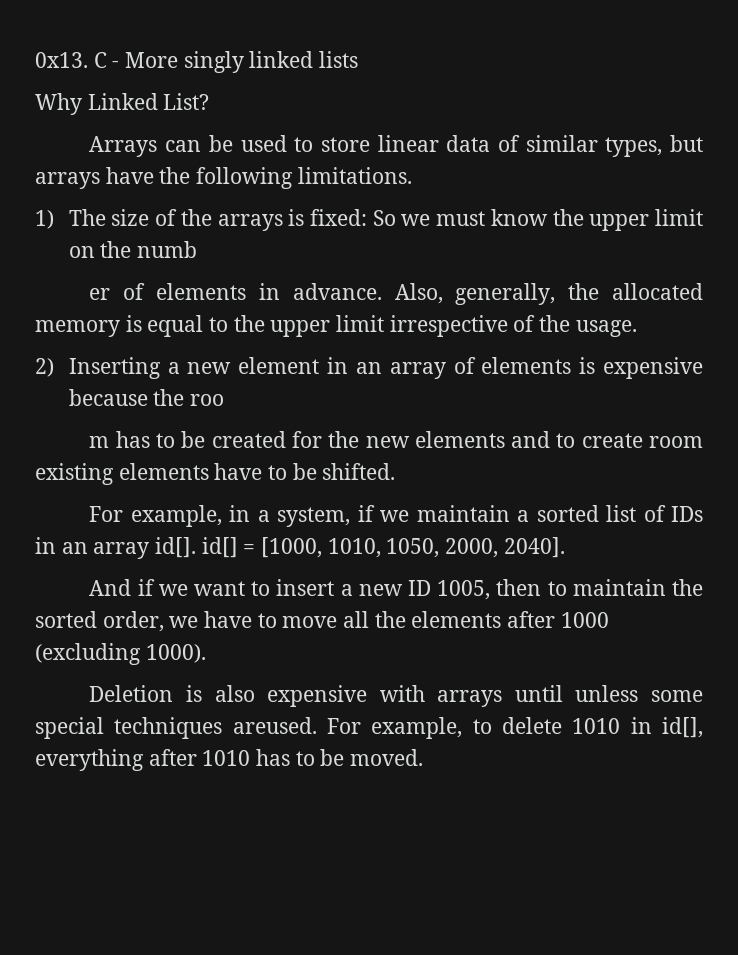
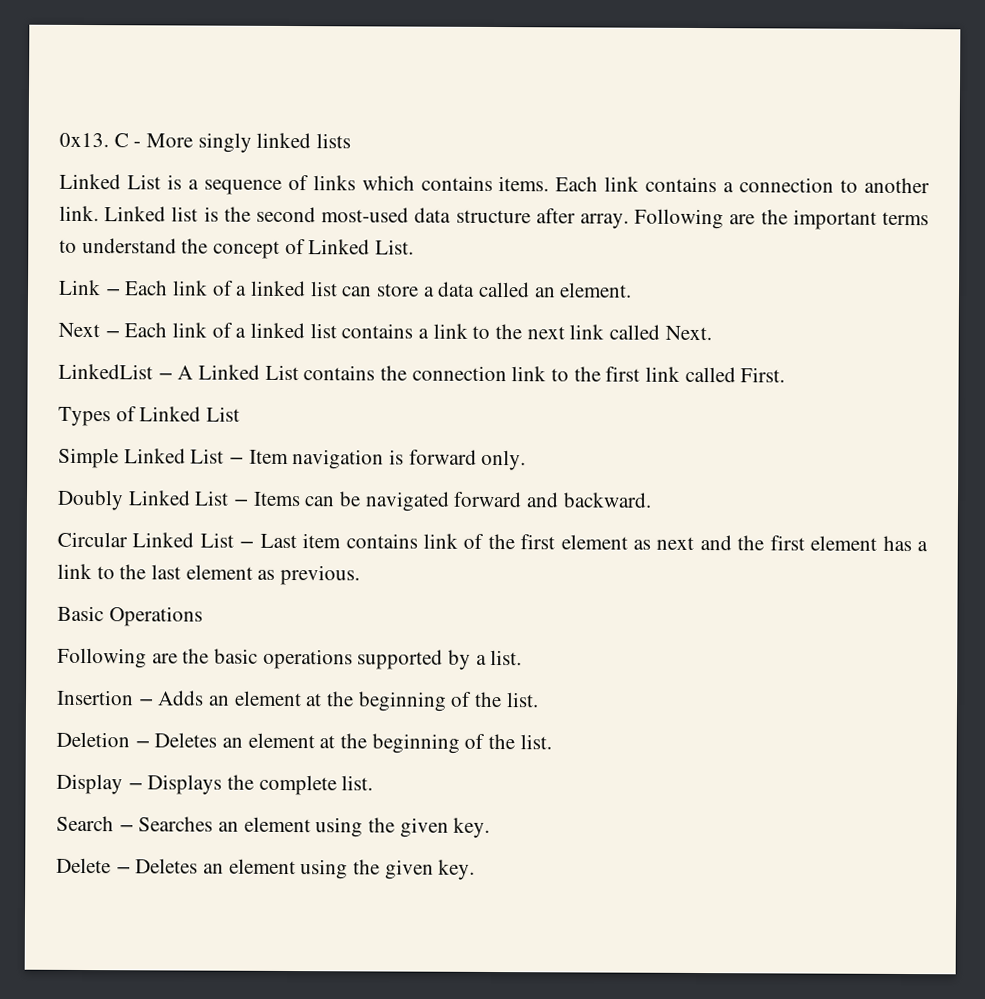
- Why Linked List?
- Arrays can be used to store linear data of similar types, but arrays have the following limitations.
- 1) The size of the arrays is fixed: So we must know the upper limit on the numb
- er of elements in advance. Also, generally, the allocated memory is equal to the upper limit irrespective of the usage.
- 2) Inserting a new element in an array of elements is expensive because the roo
- m has to be created for the new elements and to create room existing elements have to be shifted.
- For example, in a system, if we maintain a sorted list of IDs in an array id[]. id[] = [1000, 1010, 1050, 2000, 2040].
- And if we want to insert a new ID 1005, then to maintain the sorted order, we have to move all the elements after 1000 (excluding 1000).
- Deletion is also expensive with arrays until unless some special techniques areused. For example, to delete 1010 in id[], everything after 1010 has to be moved.
+ Linked List is a sequence of links which contains items. Each link contains a connection to another link. Linked list is the second most-used data structure after array. Following are the important terms to understand the concept of Linked List.
+ Link − Each link of a linked list can store a data called an element.
+ Next − Each link of a linked list contains a link to the next link called Next.
+ LinkedList − A Linked List contains the connection link to the first link called First.
+ Types of Linked List
+ Simple Linked List − Item navigation is forward only.
+ Doubly Linked List − Items can be navigated forward and backward.
+ Circular Linked List − Last item contains link of the first element as next and the first element has a link to the last element as previous.
+ Basic Operations
+ Following are the basic operations supported by a list.
+ Insertion − Adds an element at the beginning of the list.
+ Deletion − Deletes an element at the beginning of the list.
+ Display − Displays the complete list.
+ Search − Searches an element using the given key.
+ Delete − Deletes an element using the given key.

